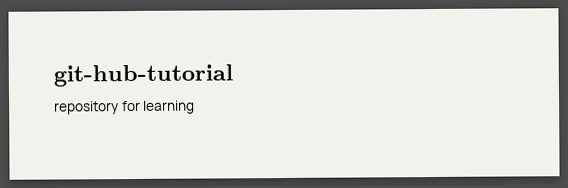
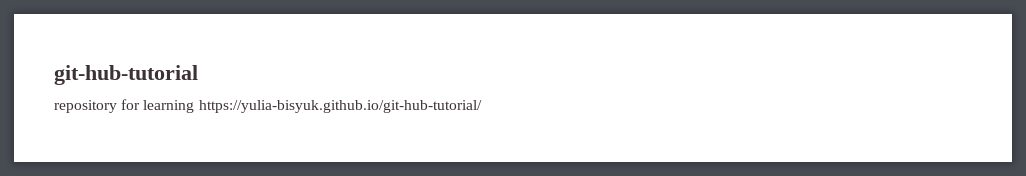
- repository for learning
+ repository for learning https://yulia-bisyuk.github.io/git-hub-tutorial/

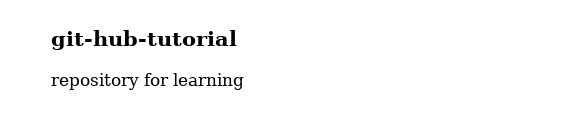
- repository for learning https://yulia-bisyuk.github.io/git-hub-tutorial/
+ repository for learning

